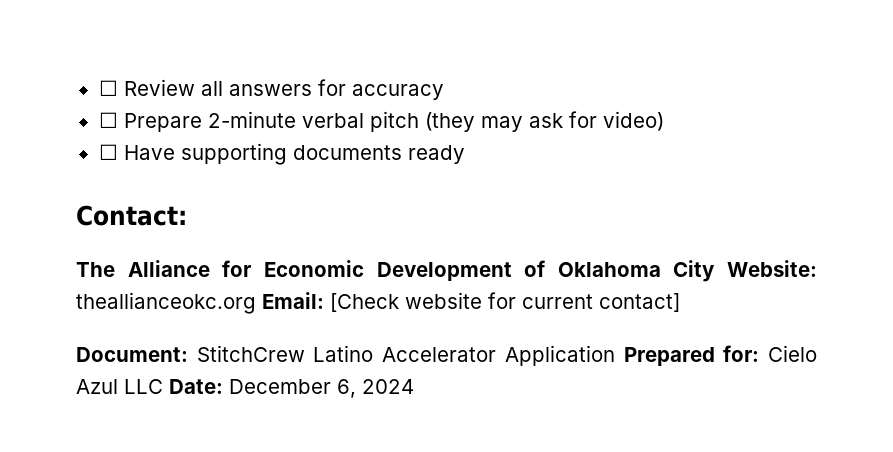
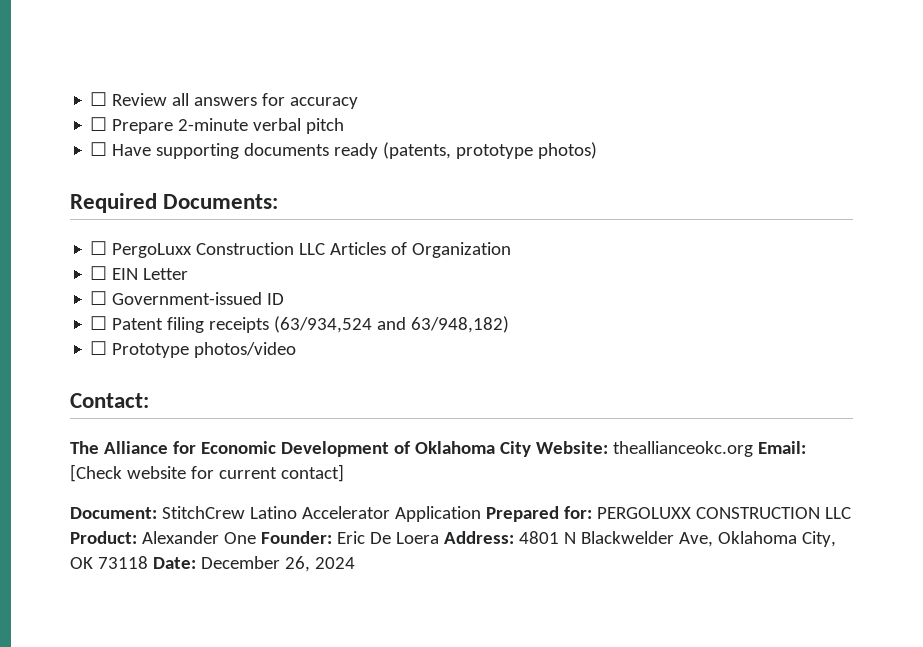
- ☐ Prepare 2-minute verbal pitch (they may ask for video)
+ ☐ Prepare 2-minute verbal pitch
- ☐ Have supporting documents ready
+ ☐ Have supporting documents ready (patents, prototype photos)
+ Required Documents:
+ ☐ PergoLuxx Construction LLC Articles of Organization
+ ☐ EIN Letter
+ ☐ Government-issued ID
+ ☐ Patent filing receipts (63/934,524 and 63/948,182)
+ ☐ Prototype photos/video
- Document: StitchCrew Latino Accelerator Application Prepared for: Cielo Azul LLC Date: December 6, 2024
+ Document: StitchCrew Latino Accelerator Application Prepared for: PERGOLUXX CONSTRUCTION LLC Product: Alexander One Founder: Eric De Loera Address: 4801 N Blackwelder Ave, Oklahoma City, OK 73118 Date: December 26, 2024

